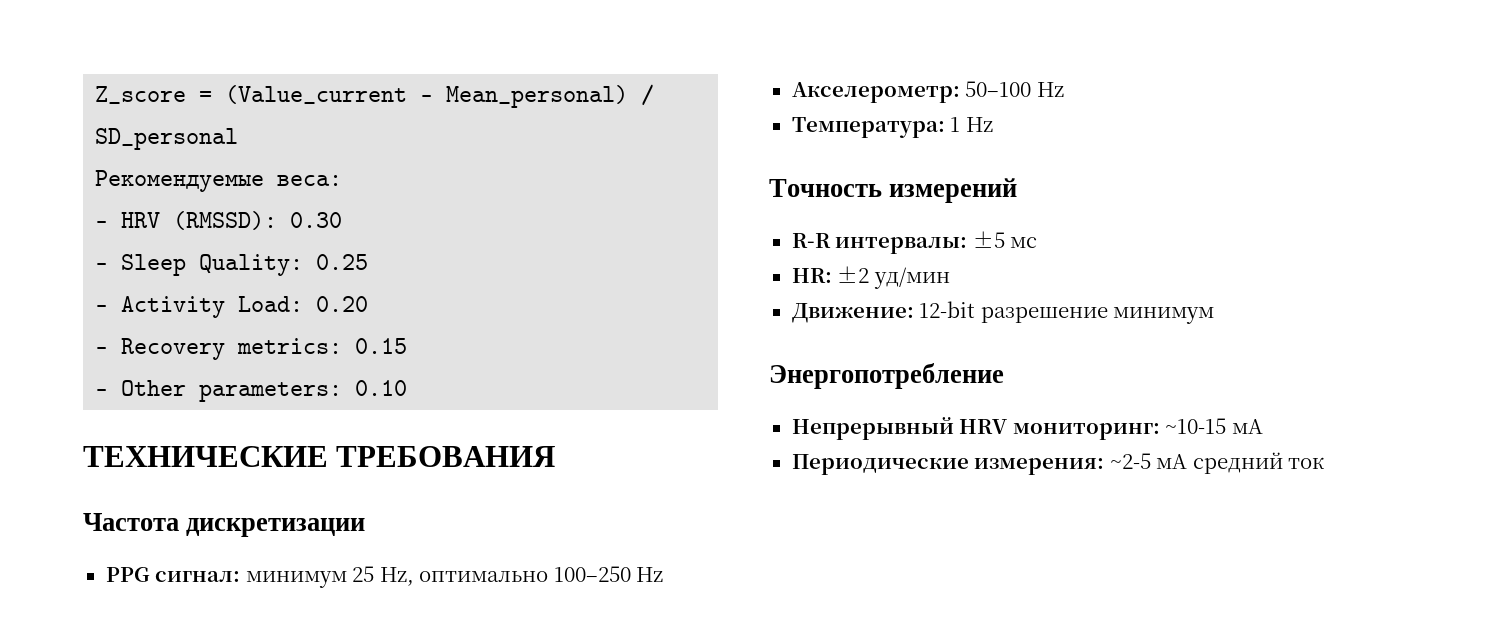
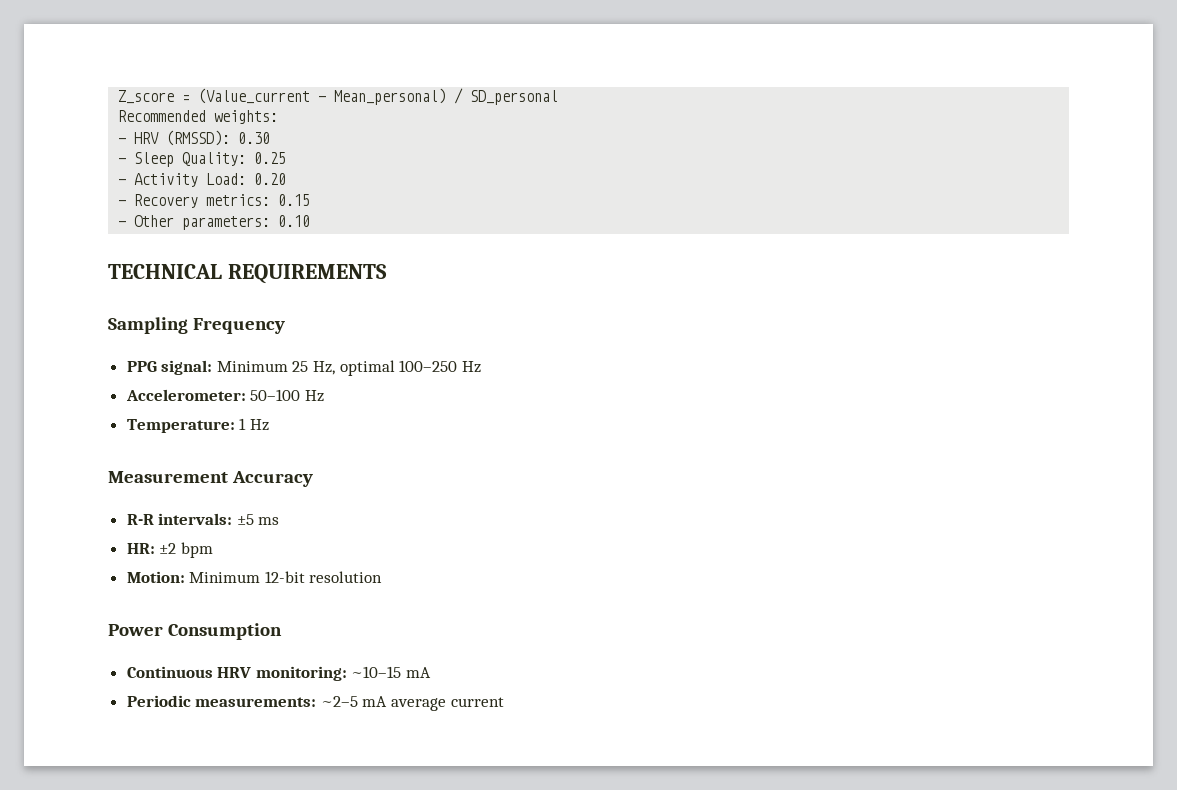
- Рекомендуемые веса:
+ Recommended weights:
- ТЕХНИЧЕСКИЕ ТРЕБОВАНИЯ
- Частота дискретизации
+ TECHNICAL REQUIREMENTS
+ Sampling Frequency
- PPG сигнал: минимум 25 Hz, оптимально 100–250 Hz
+ PPG signal: Minimum 25 Hz, optimal 100–250 Hz
- Акселерометр: 50–100 Hz
+ Accelerometer: 50–100 Hz
- Температура: 1 Hz
+ Temperature: 1 Hz
- Точность измерений
+ Measurement Accuracy
- R-R интервалы: ±5 мс
+ R-R intervals: ±5 ms
- HR: ±2 уд/мин
- Движение: 12-bit разрешение минимум
- Энергопотребление
- Непрерывный HRV мониторинг: ~10-15 мА
- Периодические измерения: ~2-5 мА средний ток
+ HR: ±2 bpm
+ Motion: Minimum 12-bit resolution
+ Power Consumption
+ Continuous HRV monitoring: ~10–15 mA
+ Periodic measurements: ~2–5 mA average current

